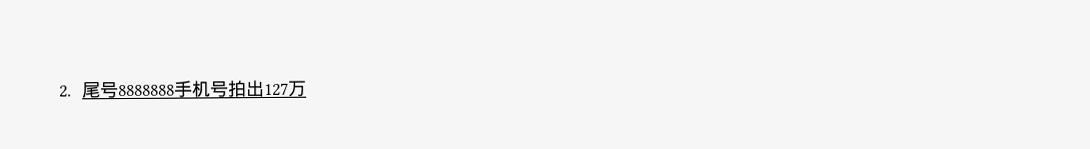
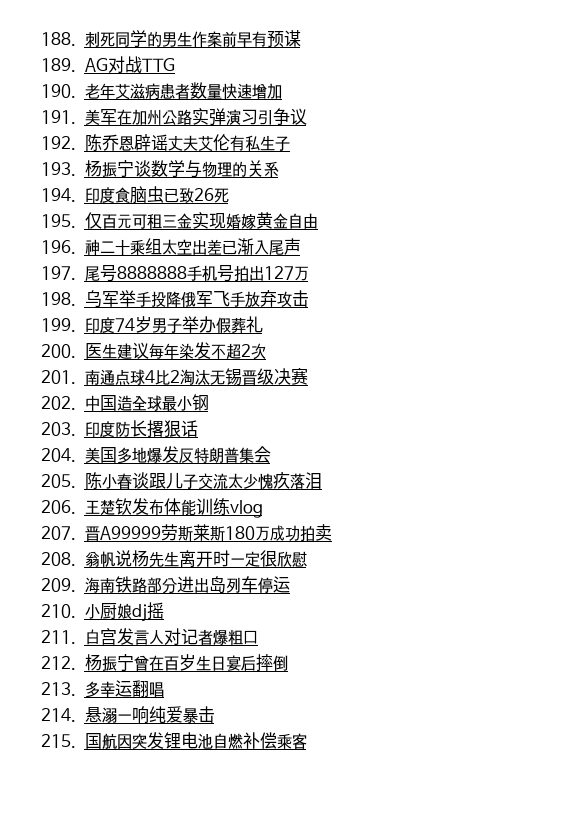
- 2.尾号8888888手机号拍出127万
+ 188.刺死同学的男生作案前早有预谋
+ 189. AG对战TTG
+ 190.老年艾滋病患者数量快速增加
+ 191.美军在加州公路实弹演习引争议
+ 192.陈乔恩辟谣丈夫艾伦有私生子
+ 193.杨振宁谈数学与物理的关系
+ 194.印度食脑虫已致26死
+ 195.仅百元可租三金实现婚嫁黄金自由
+ 196.神二十乘组太空出差已渐入尾声
+ 197.尾号8888888手机号拍出127万
+ 198.乌军举手投降俄军飞手放弃攻击
+ 199.印度74岁男子举办假葬礼
+ 200.医生建议每年染发不超2次
+ 201.南通点球4比2淘汰无锡晋级决赛
+ 202.中国造全球最小钢
+ 203.印度防长撂狠话
+ 204.美国多地爆发反特朗普集会
+ 205.陈小春谈跟儿子交流太少愧疚落泪
+ 206.王楚钦发布体能训练vlog
+ 207.晋A99999劳斯莱斯180万成功拍卖
+ 208.翁帆说杨先生离开时一定很欣慰
+ 209.海南铁路部分进出岛列车停运
+ 210.小厨娘dj摇
+ 211.白宫发言人对记者爆粗口
+ 212.杨振宁曾在百岁生日宴后摔倒
+ 213.多幸运翻唱
+ 214.悬溺一响纯爱暴击
+ 215.国航因突发锂电池自燃补偿乘客

